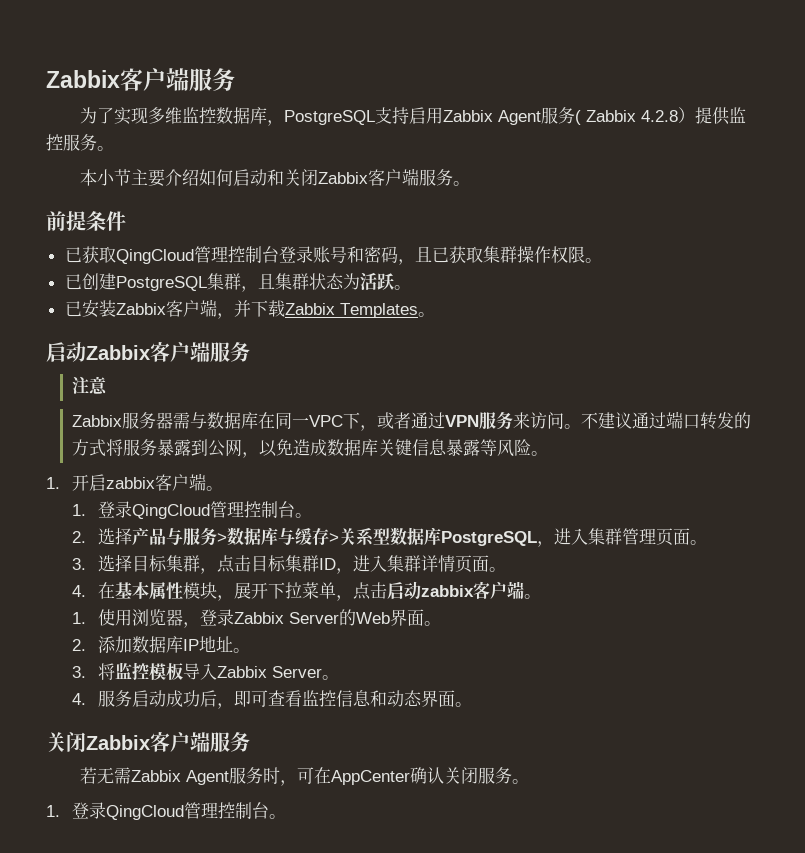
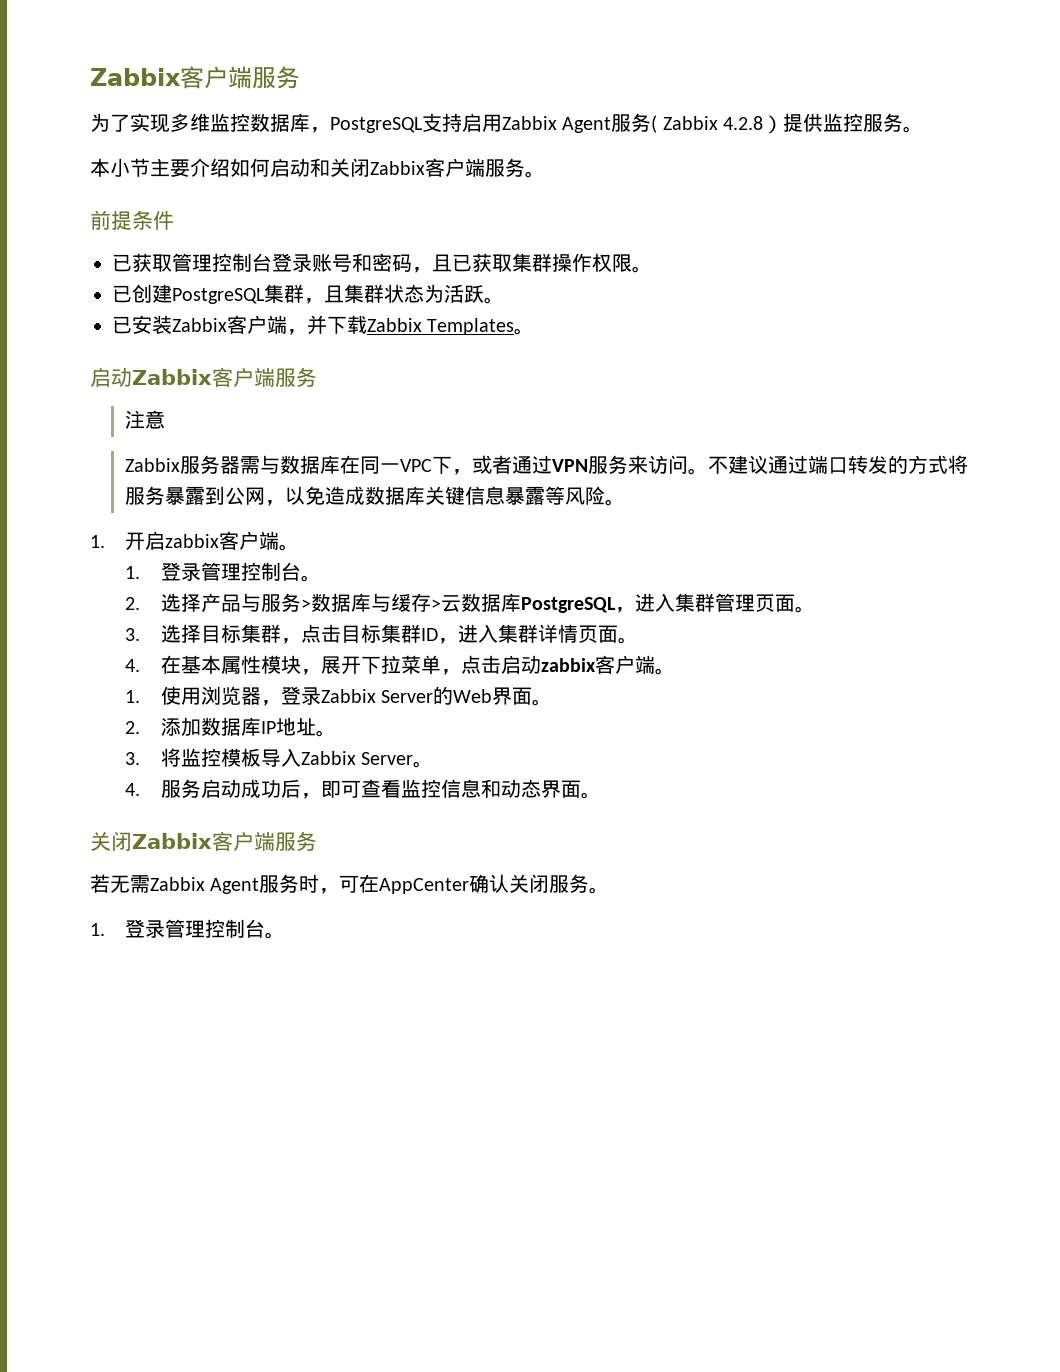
- 已获取QingCloud管理控制台登录账号和密码，且已获取集群操作权限。
+ 已获取管理控制台登录账号和密码，且已获取集群操作权限。
  1.开启zabbix客户端。
- 1.登录QingCloud管理控制台。
+ 1.登录管理控制台。
- 2.选择产品与服务>数据库与缓存>关系型数据库PostgreSQL，进入集群管理页面。
+ 2.选择产品与服务>数据库与缓存>云数据库PostgreSQL，进入集群管理页面。
  若无需Zabbix Agent服务时，可在AppCenter确认关闭服务。
- 1.登录QingCloud管理控制台。
+ 1.登录管理控制台。

